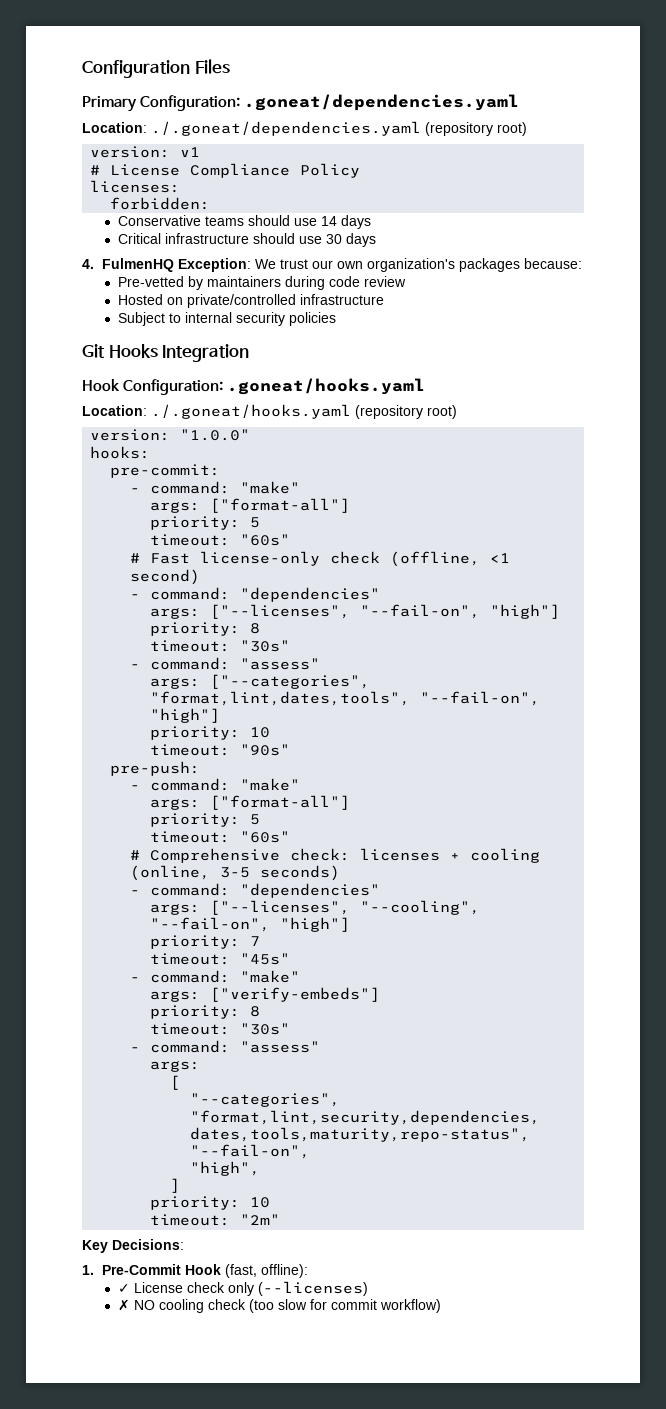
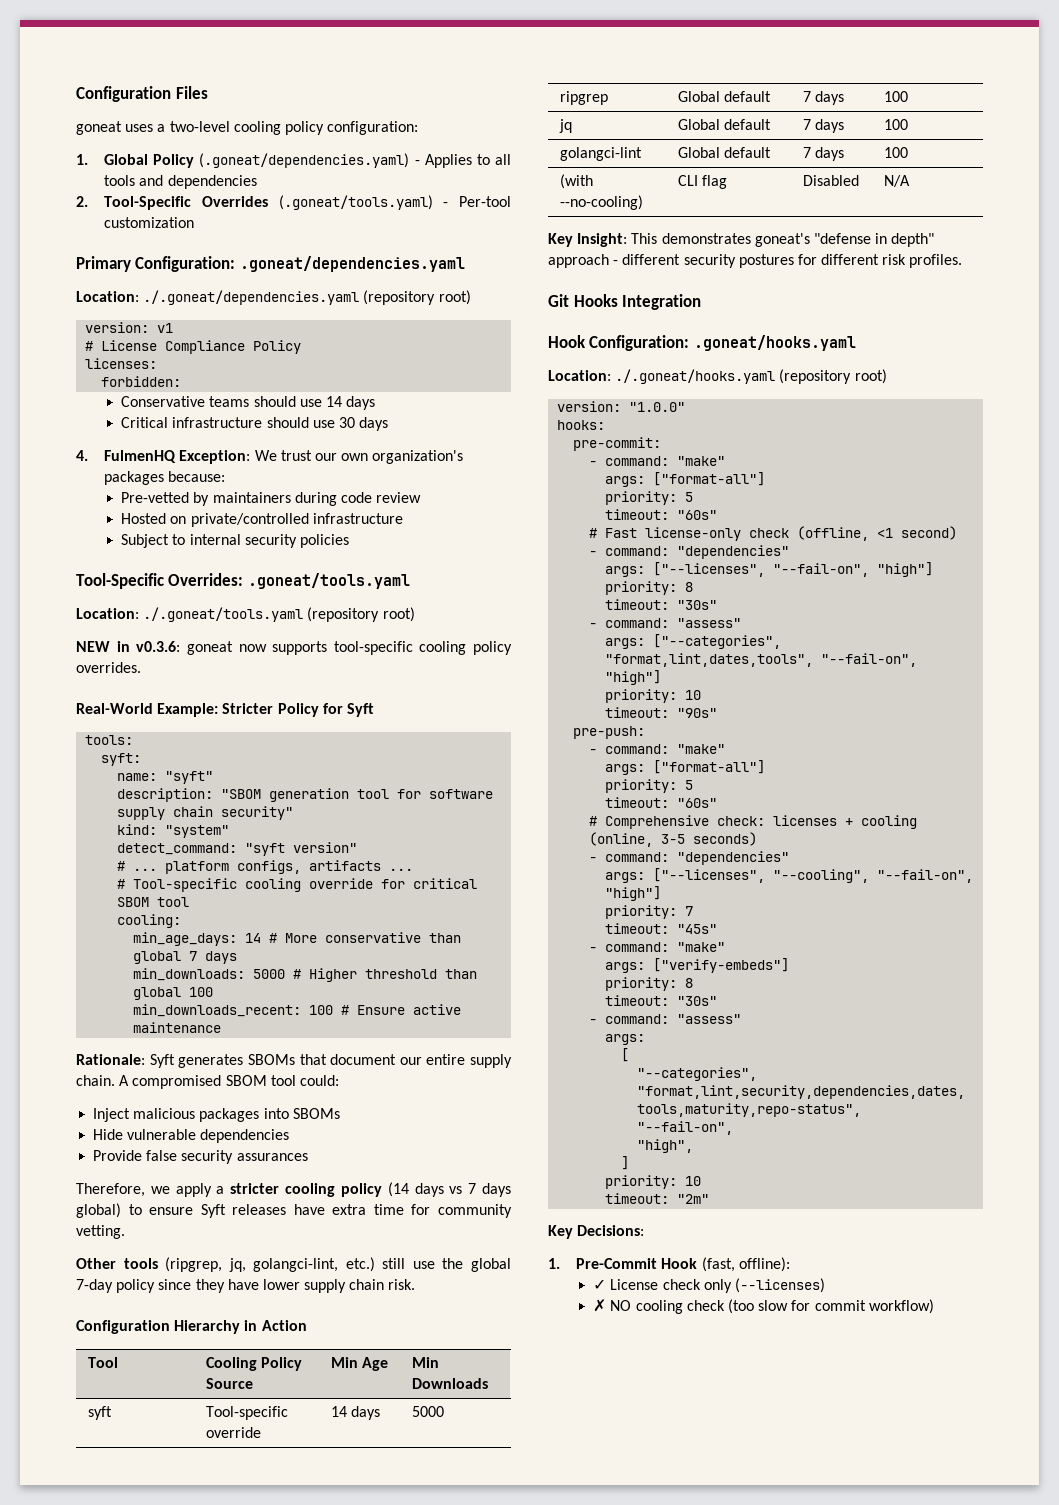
+ goneat uses a two-level cooling policy configuration:
+ 1. Global Policy (.goneat/dependencies.yaml) - Applies to all tools and dependencies
+ 2. Tool-Specific Overrides (.goneat/tools.yaml) - Per-tool customization
+ Tool-Specific Overrides: .goneat/tools.yaml
+ Location: ./.goneat/tools.yaml (repository root)
+ NEW in v0.3.6: goneat now supports tool-specific cooling policy overrides.
+ Real-World Example: Stricter Policy for Syft
+ tools:
+ syft:
+ name: "syft"
+ description: "SBOM generation tool for software supply chain security"
+ kind: "system"
+ detect_command: "syft version"
+ # ... platform configs, artifacts ...
+ # Tool-specific cooling override for critical SBOM tool
+ cooling:
+ min_age_days: 14 # More conservative than global 7 days
+ min_downloads: 5000 # Higher threshold than global 100
+ min_downloads_recent: 100 # Ensure active maintenance
+ Rationale: Syft generates SBOMs that document our entire supply chain. A compromised SBOM tool could:
+ Inject malicious packages into SBOMs
+ Hide vulnerable dependencies
+ Provide false security assurances
+ Therefore, we apply a stricter cooling policy (14 days vs 7 days global) to ensure Syft releases have extra time for community vetting.
+ Other tools (ripgrep, jq, golangci-lint, etc.) still use the global 7-day policy since they have lower supply chain risk.
+ Configuration Hierarchy in Action
+ Tool | Cooling Policy Source | Min Age | Min Downloads
+ syft | Tool-specific override | 14 days | 5000
+ ripgrep | Global default | 7 days | 100
+ jq | Global default | 7 days | 100
+ golangci-lint | Global default | 7 days | 100
+ (with --no-cooling) | CLI flag | Disabled | N/A
+ Key Insight: This demonstrates goneat's "defense in depth" approach - different security postures for different risk profiles.

